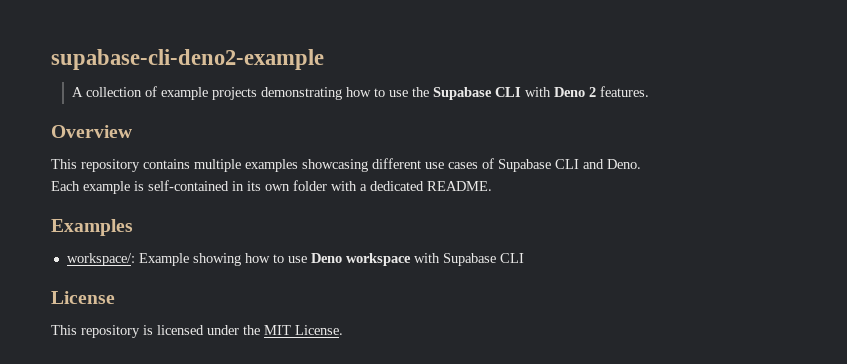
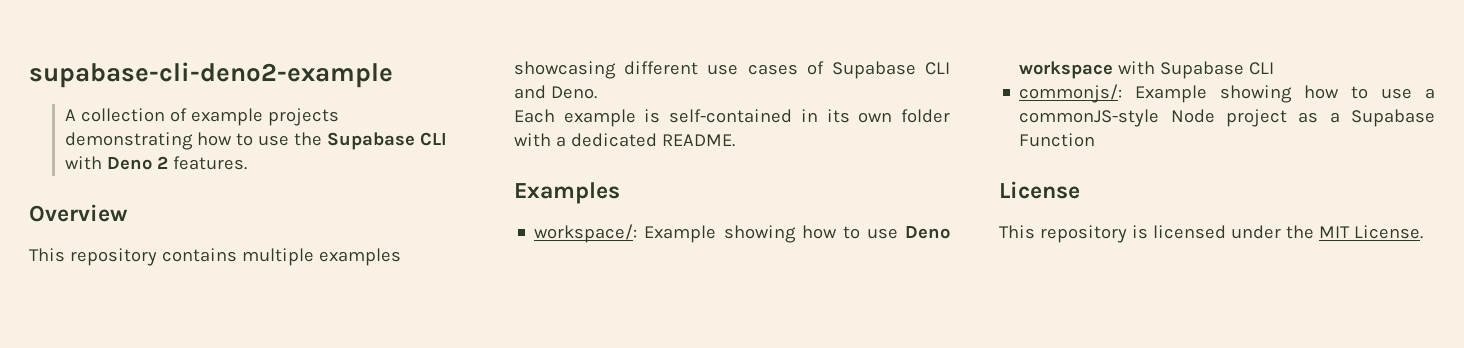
+ commonjs/: Example showing how to use a commonJS-style Node project as a Supabase Function

